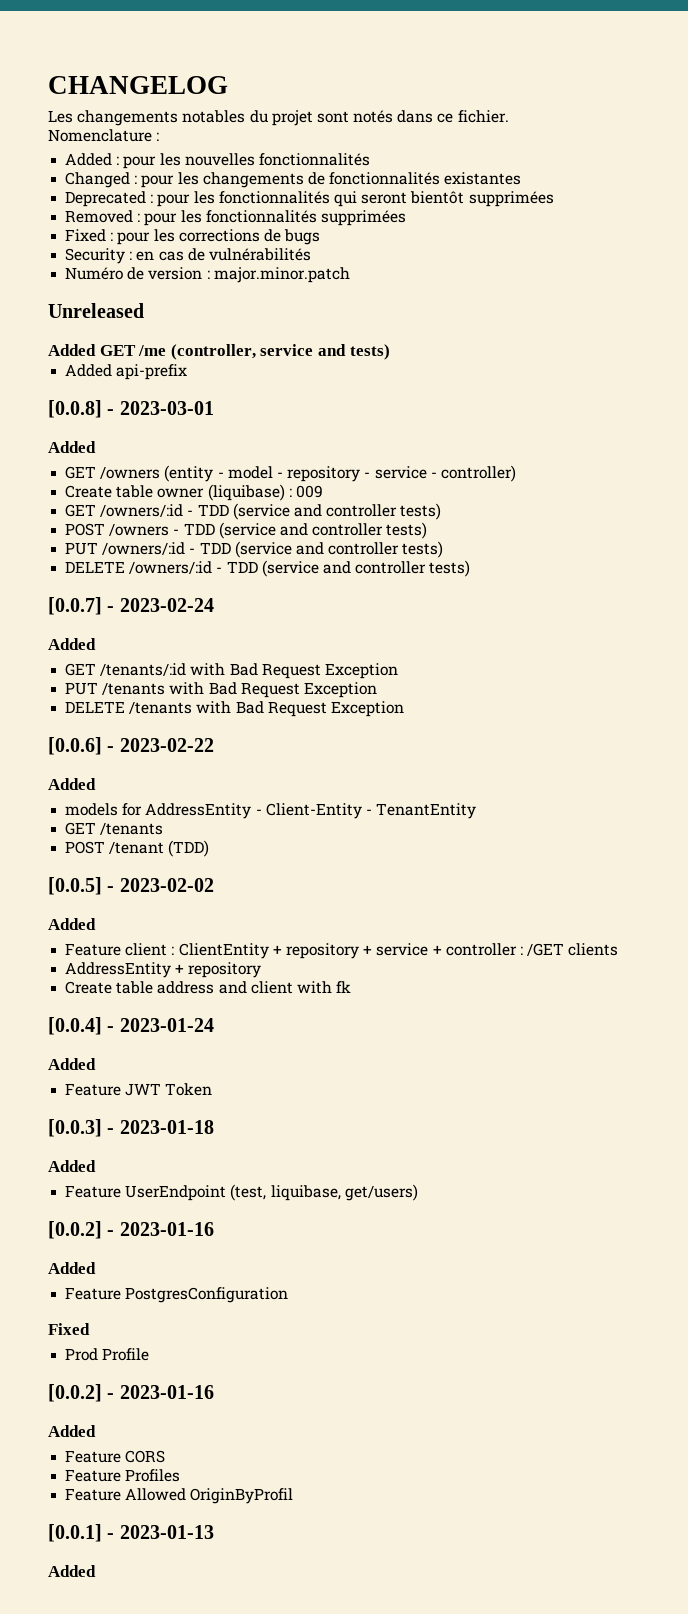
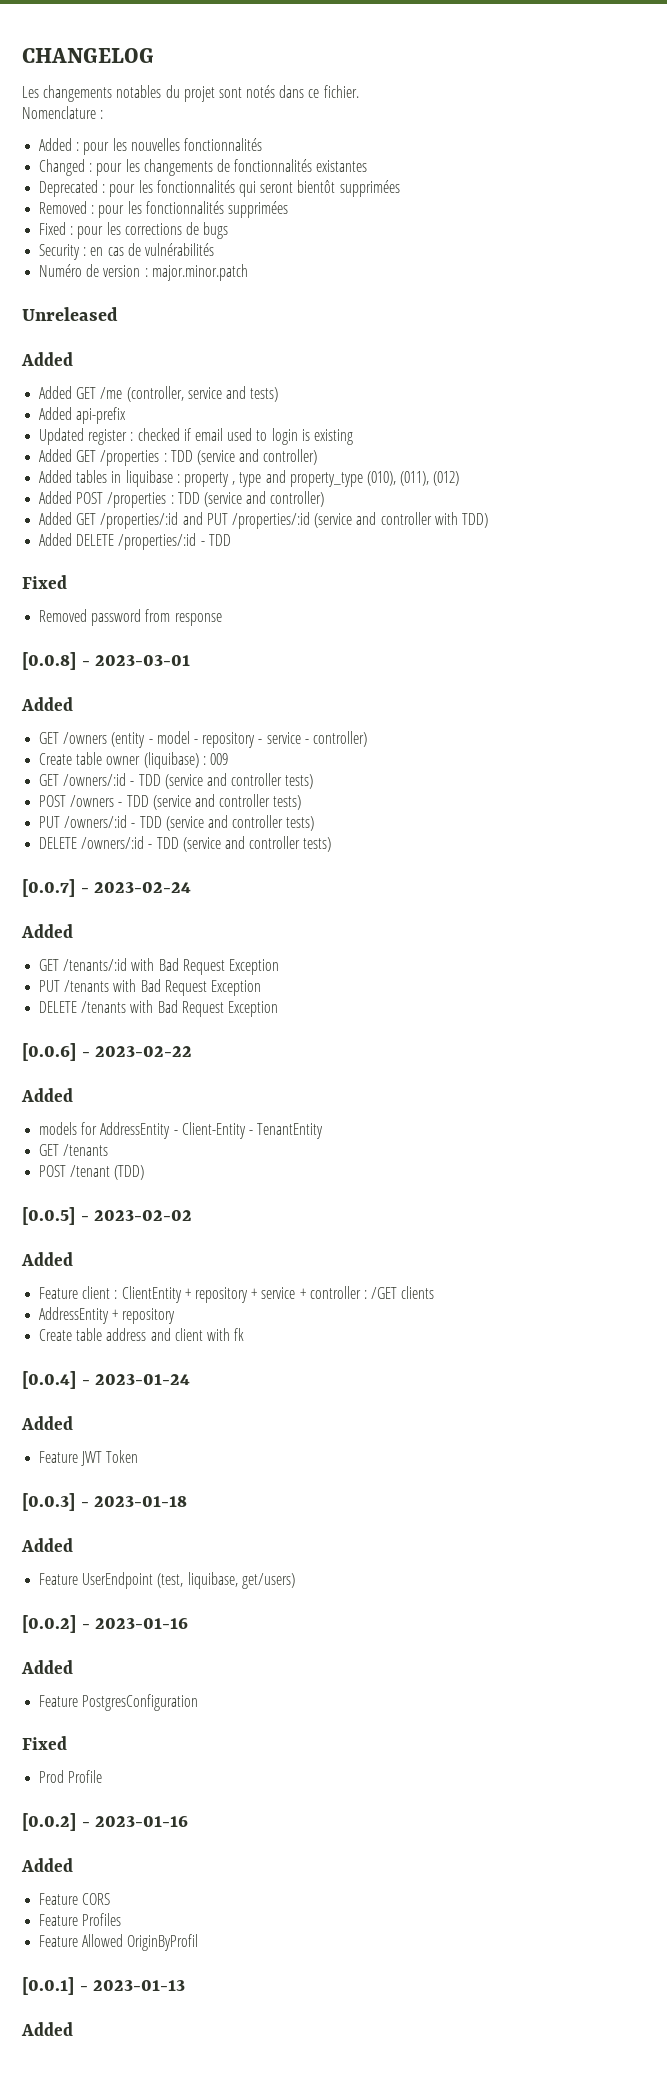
  Unreleased
+ Added
+ Updated register : checked if email used to login is existing
+ Added GET /properties : TDD (service and controller)
+ Added tables in liquibase : property , type and property_type (010), (011), (012)
+ Added POST /properties : TDD (service and controller)
+ Added GET /properties/:id and PUT /properties/:id (service and controller with TDD)
+ Added DELETE /properties/:id - TDD
+ Fixed
+ Removed password from response

